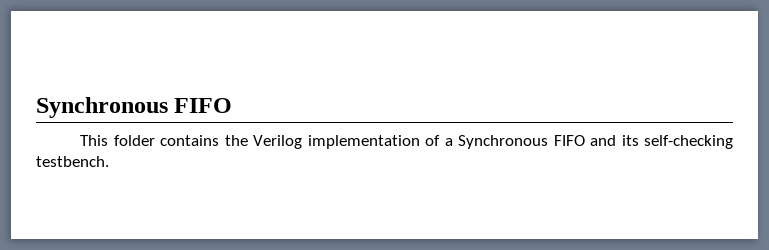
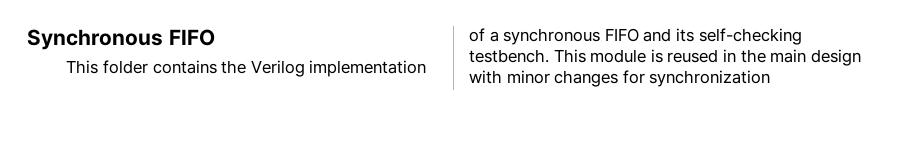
- This folder contains the Verilog implementation of a Synchronous FIFO and its self-checking testbench.
+ This folder contains the Verilog implementation of a synchronous FIFO and its self-checking testbench.
+ This module is reused in the main design with minor changes for synchronization

